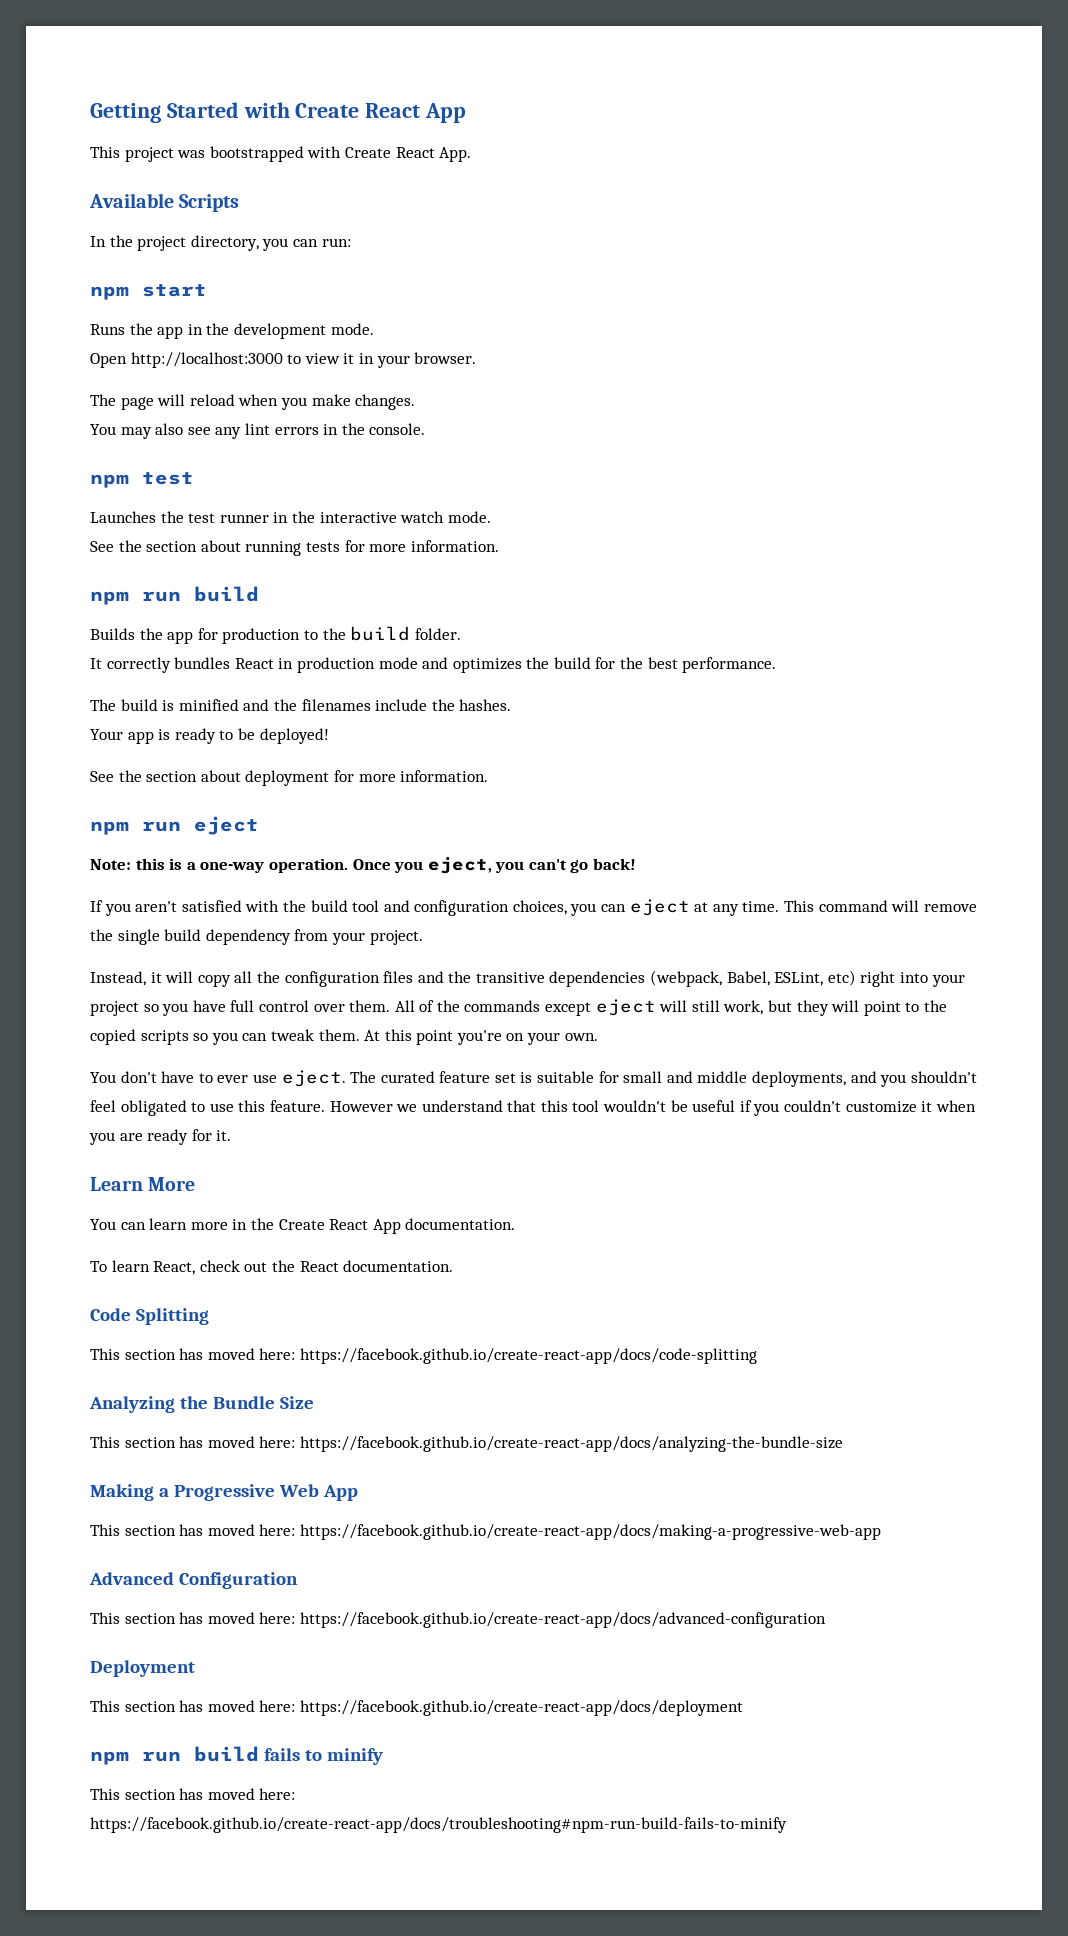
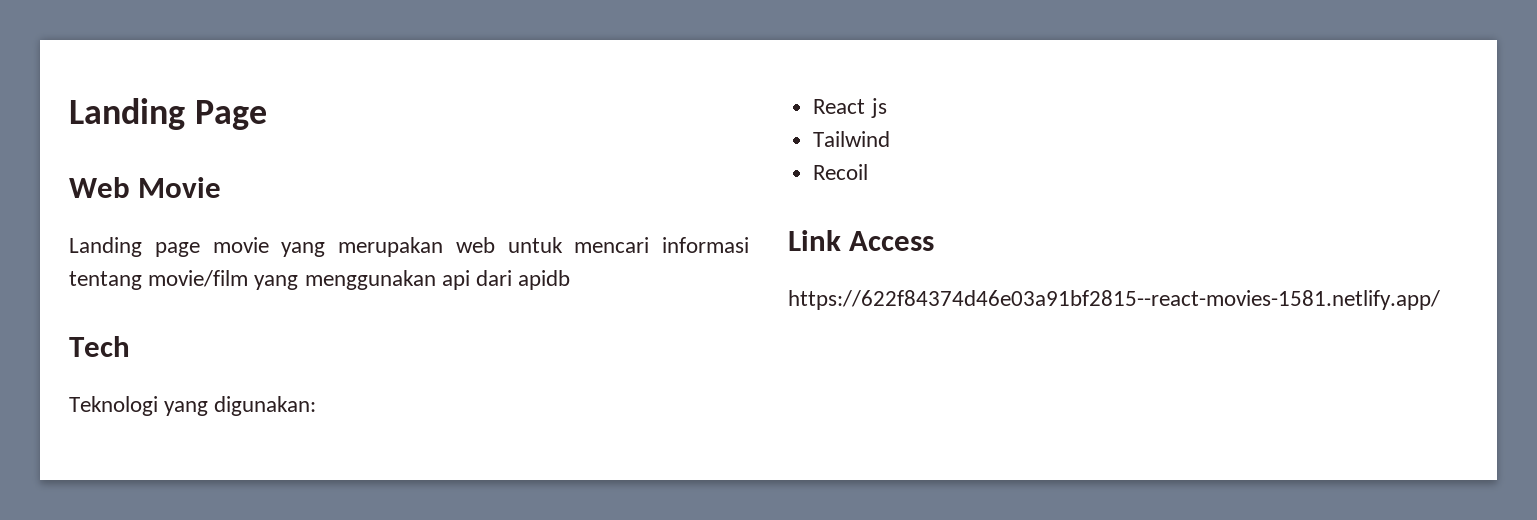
- Getting Started with Create React App
- This project was bootstrapped with Create React App.
- Available Scripts
- In the project directory, you can run:
- npm start
- Runs the app in the development mode.
- Open http://localhost:3000 to view it in your browser.
- The page will reload when you make changes.
- You may also see any lint errors in the console.
- npm test
- Launches the test runner in the interactive watch mode.
- See the section about running tests for more information.
- npm run build
- Builds the app for production to the build folder.
- It correctly bundles React in production mode and optimizes the build for the best performance.
- The build is minified and the filenames include the hashes.
- Your app is ready to be deployed!
- See the section about deployment for more information.
- npm run eject
- Note: this is a one-way operation. Once you eject, you can't go back!
- If you aren't satisfied with the build tool and configuration choices, you can eject at any time. This command will remove the single build dependency from your project.
- Instead, it will copy all the configuration files and the transitive dependencies (webpack, Babel, ESLint, etc) right into your project so you have full control over them. All of the commands except eject will still work, but they will point to the copied scripts so you can tweak them. At this point you're on your own.
- You don't have to ever use eject. The curated feature set is suitable for small and middle deployments, and you shouldn't feel obligated to use this feature. However we understand that this tool wouldn't be useful if you couldn't customize it when you are ready for it.
- Learn More
- You can learn more in the Create React App documentation.
- To learn React, check out the React documentation.
- Code Splitting
- This section has moved here: https://facebook.github.io/create-react-app/docs/code-splitting
- Analyzing the Bundle Size
- This section has moved here: https://facebook.github.io/create-react-app/docs/analyzing-the-bundle-size
- Making a Progressive Web App
- This section has moved here: https://facebook.github.io/create-react-app/docs/making-a-progressive-web-app
- Advanced Configuration
- This section has moved here: https://facebook.github.io/create-react-app/docs/advanced-configuration
- Deployment
- This section has moved here: https://facebook.github.io/create-react-app/docs/deployment
- npm run build fails to minify
- This section has moved here: https://facebook.github.io/create-react-app/docs/troubleshooting#npm-run-build-fails-to-minify
+ Landing Page
+ Web Movie
+ Landing page movie yang merupakan web untuk mencari informasi tentang movie/film yang menggunakan api dari apidb
+ Tech
+ Teknologi yang digunakan:
+ React js
+ Tailwind
+ Recoil
+ Link Access
+ https://622f84374d46e03a91bf2815--react-movies-1581.netlify.app/

